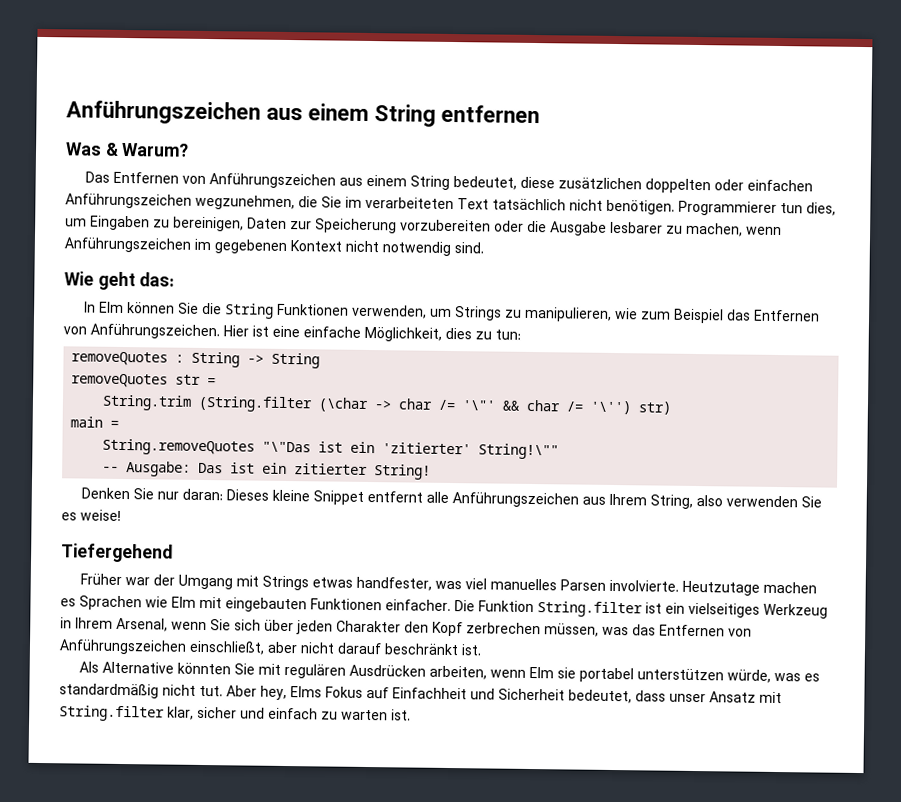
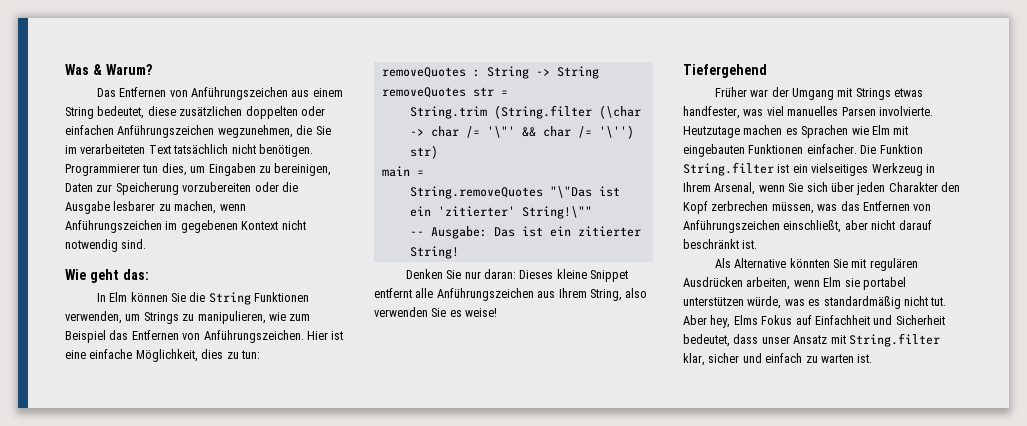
- Anführungszeichen aus einem String entfernen

